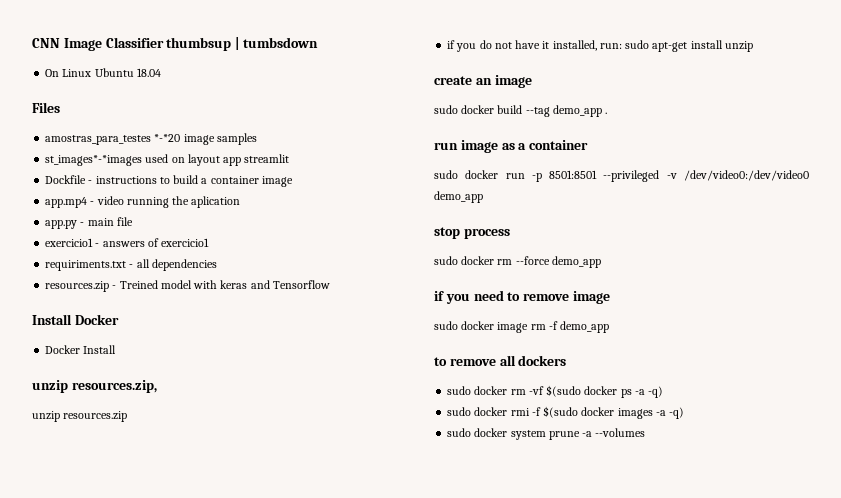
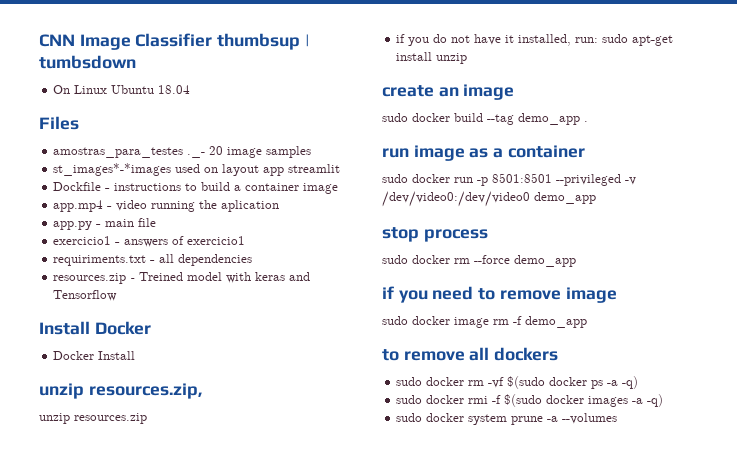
- amostras_para_testes *-*20 image samples
+ amostras_para_testes ._- 20 image samples

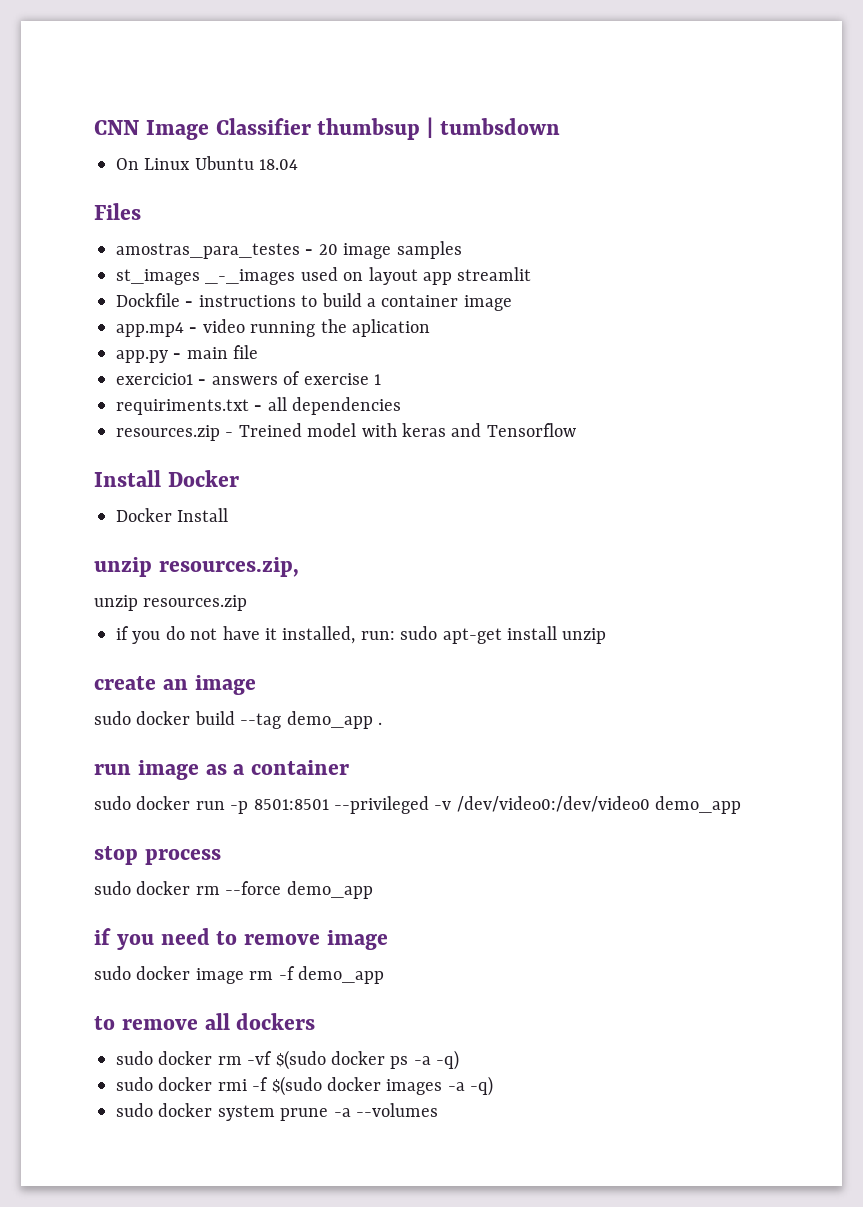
- amostras_para_testes ._- 20 image samples
+ amostras_para_testes - 20 image samples
- st_images*-*images used on layout app streamlit
+ st_images _-_images used on layout app streamlit
- exercicio1 - answers of exercicio1
+ exercicio1 - answers of exercise 1

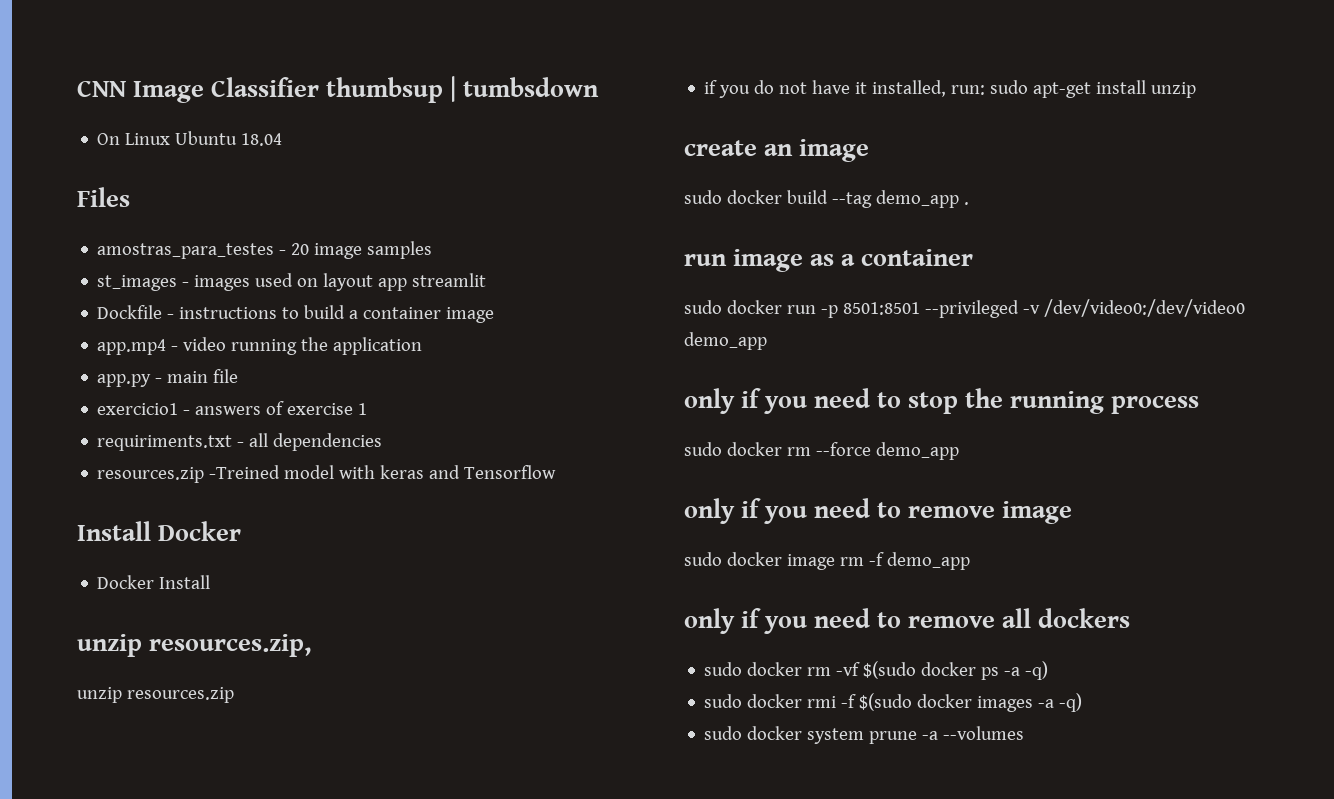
- st_images _-_images used on layout app streamlit
+ st_images - images used on layout app streamlit
- app.mp4 - video running the aplication
+ app.mp4 - video running the application
- resources.zip - Treined model with keras and Tensorflow
+ resources.zip -Treined model with keras and Tensorflow
- stop process
+ only if you need to stop the running process
- if you need to remove image
+ only if you need to remove image
- to remove all dockers
+ only if you need to remove all dockers

